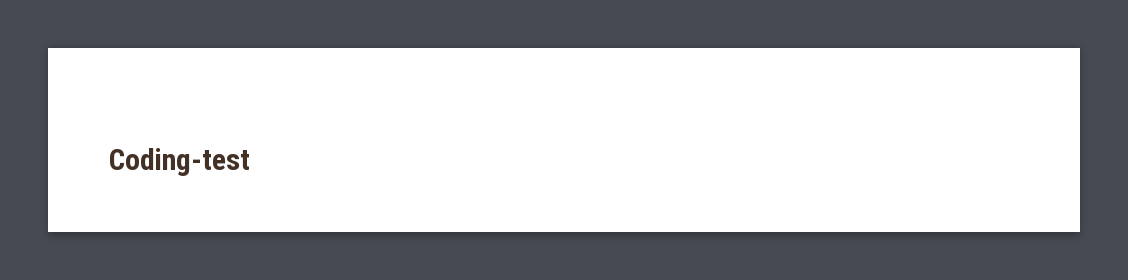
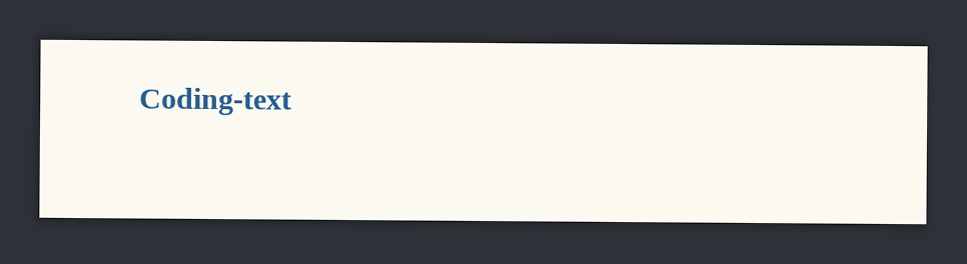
- Coding-test
+ Coding-text

